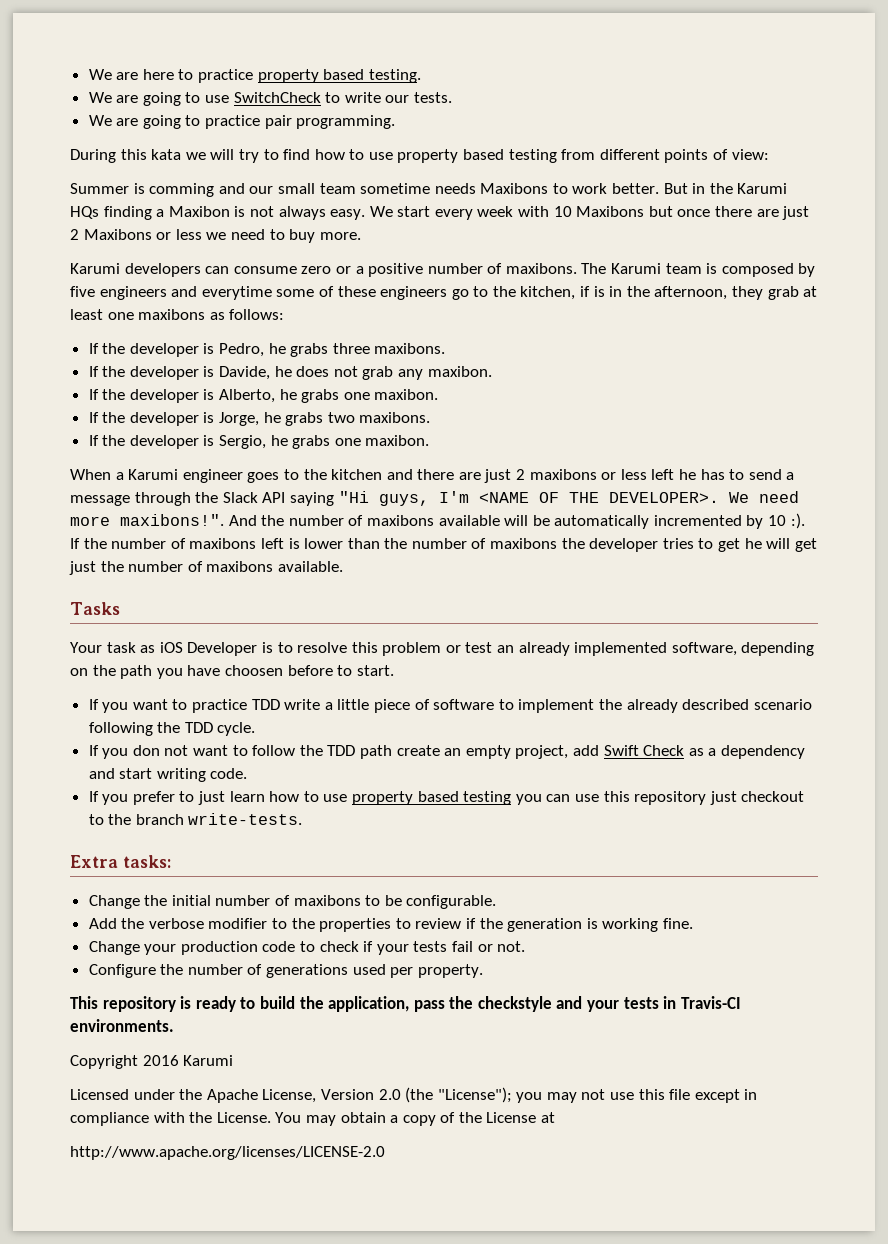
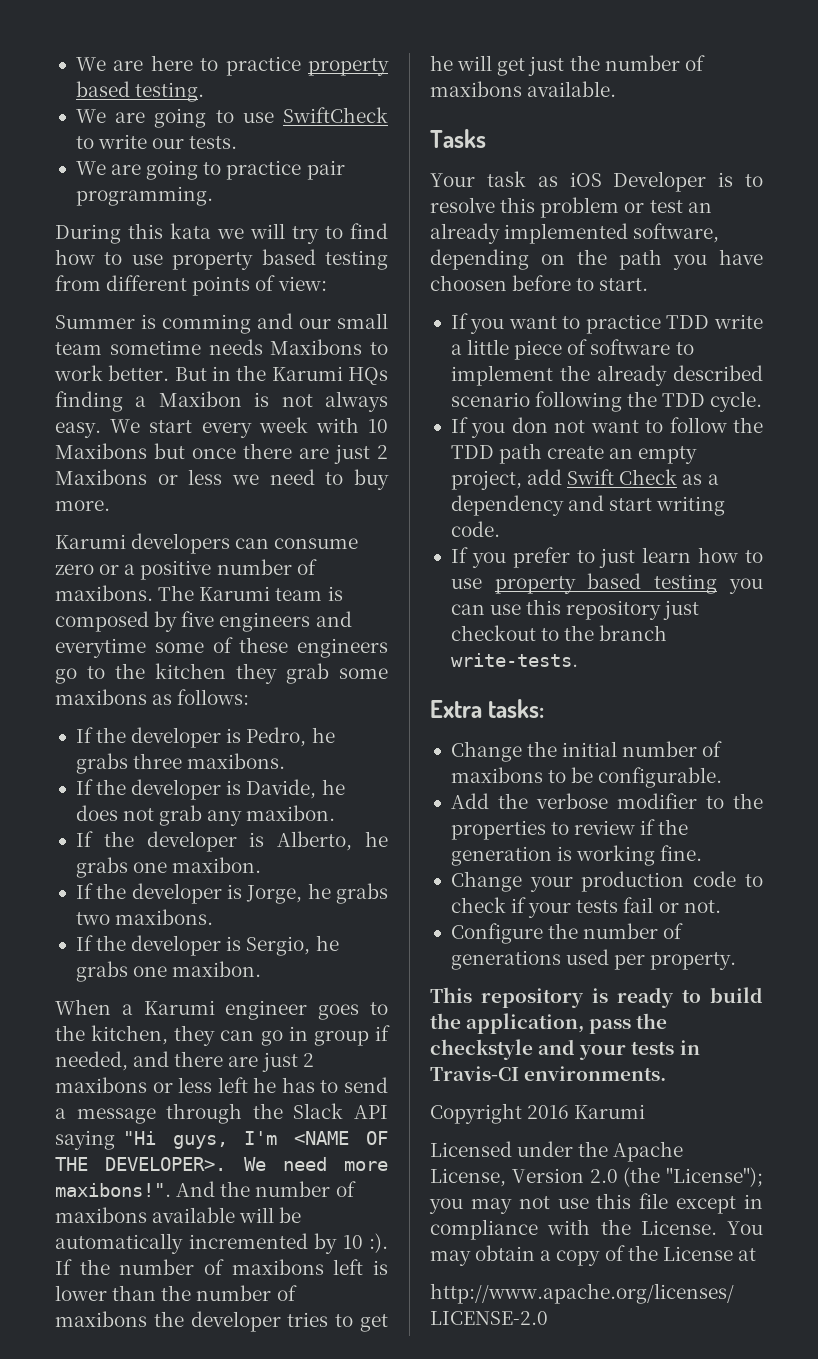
- We are going to use SwitchCheck to write our tests.
+ We are going to use SwiftCheck to write our tests.
- The Karumi team is composed by five engineers and everytime some of these engineers go to the kitchen, if is in the afternoon, they grab at least one maxibons as follows:
+ The Karumi team is composed by five engineers and everytime some of these engineers go to the kitchen they grab some maxibons as follows:
- When a Karumi engineer goes to the kitchen and there are just 2 maxibons or less left he has to send a message through the Slack API saying "Hi guys, I'm <NAME OF THE DEVELOPER>.
+ When a Karumi engineer goes to the kitchen, they can go in group if needed, and there are just 2 maxibons or less left he has to send a message through the Slack API saying "Hi guys, I'm <NAME OF THE DEVELOPER>.

